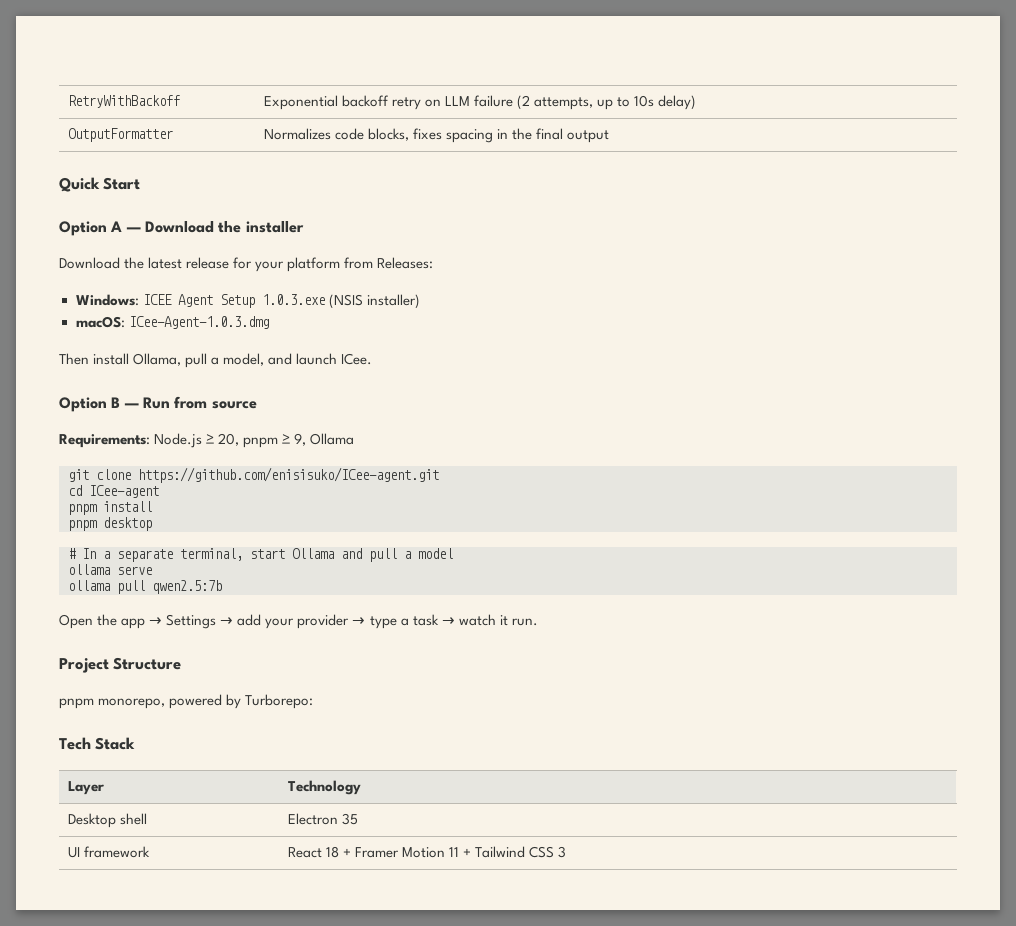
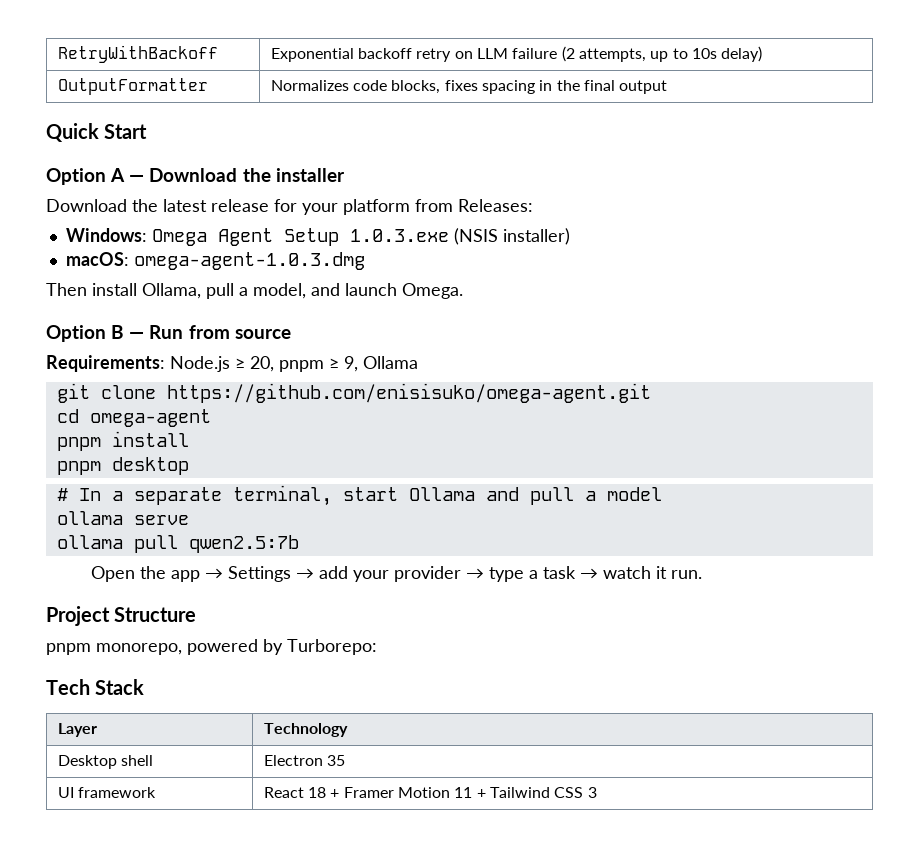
- Windows: ICEE Agent Setup 1.0.3.exe (NSIS installer)
+ Windows: Omega Agent Setup 1.0.3.exe (NSIS installer)
- macOS: ICee-Agent-1.0.3.dmg
+ macOS: omega-agent-1.0.3.dmg
- Then install Ollama, pull a model, and launch ICee.
+ Then install Ollama, pull a model, and launch Omega.
- git clone https://github.com/enisisuko/ICee-agent.git
+ git clone https://github.com/enisisuko/omega-agent.git
- cd ICee-agent
+ cd omega-agent

